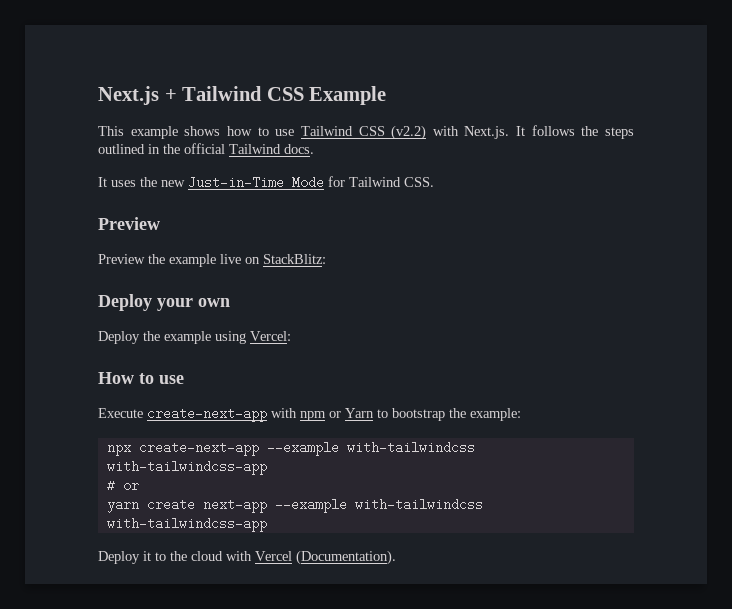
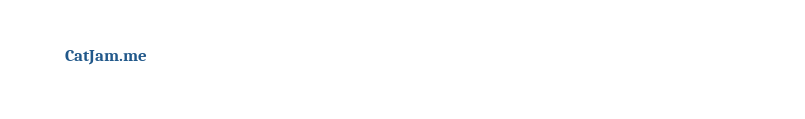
- Next.js + Tailwind CSS Example
- This example shows how to use Tailwind CSS (v2.2) with Next.js. It follows the steps outlined in the official Tailwind docs.
- It uses the new Just-in-Time Mode for Tailwind CSS.
- Preview
- Preview the example live on StackBlitz:
- Deploy your own
- Deploy the example using Vercel:
- How to use
- Execute create-next-app with npm or Yarn to bootstrap the example:
- npx create-next-app --example with-tailwindcss with-tailwindcss-app
- # or
- yarn create next-app --example with-tailwindcss with-tailwindcss-app
- Deploy it to the cloud with Vercel (Documentation).
+ CatJam.me

